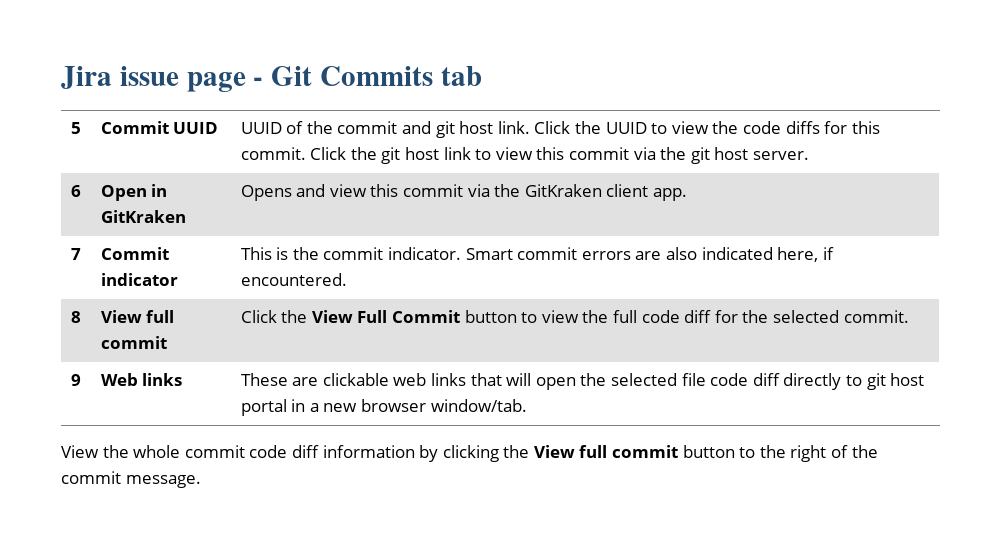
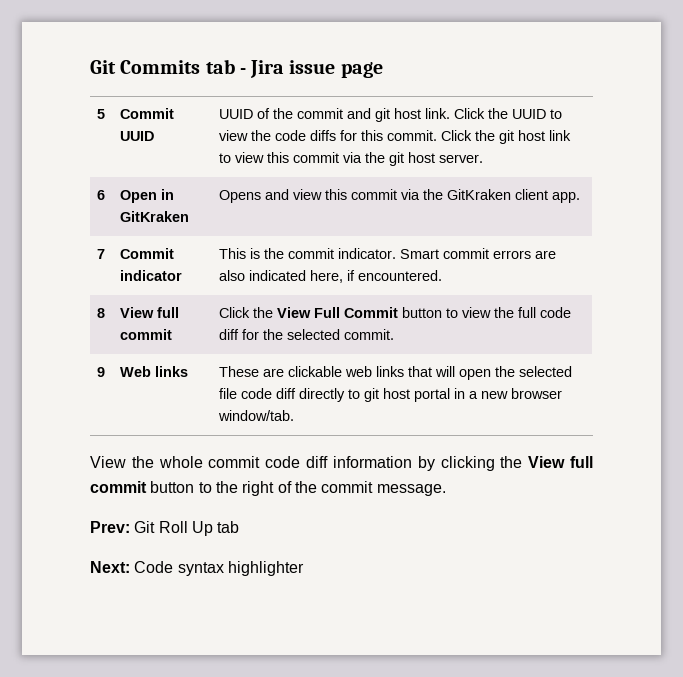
- Jira issue page - Git Commits tab
+ Git Commits tab - Jira issue page
+ Prev: Git Roll Up tab
+ Next: Code syntax highlighter

